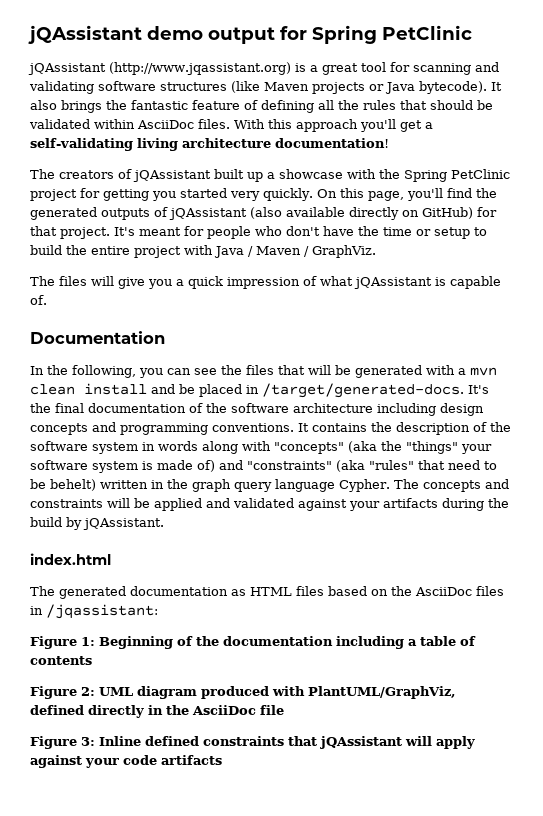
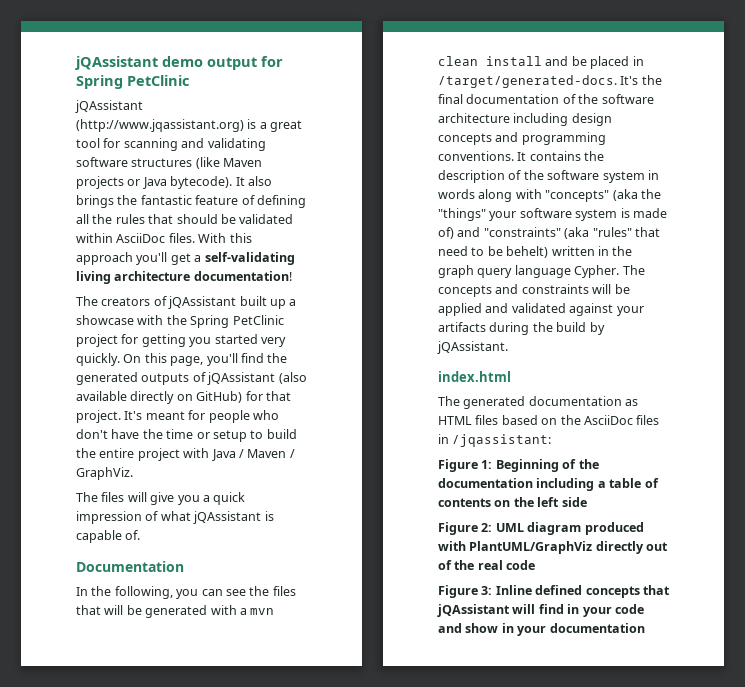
- Figure 1: Beginning of the documentation including a table of contents
+ Figure 1: Beginning of the documentation including a table of contents on the left side
- Figure 2: UML diagram produced with PlantUML/GraphViz, defined directly in the AsciiDoc file
+ Figure 2: UML diagram produced with PlantUML/GraphViz directly out of the real code
- Figure 3: Inline defined constraints that jQAssistant will apply against your code artifacts
+ Figure 3: Inline defined concepts that jQAssistant will find in your code and show in your documentation

